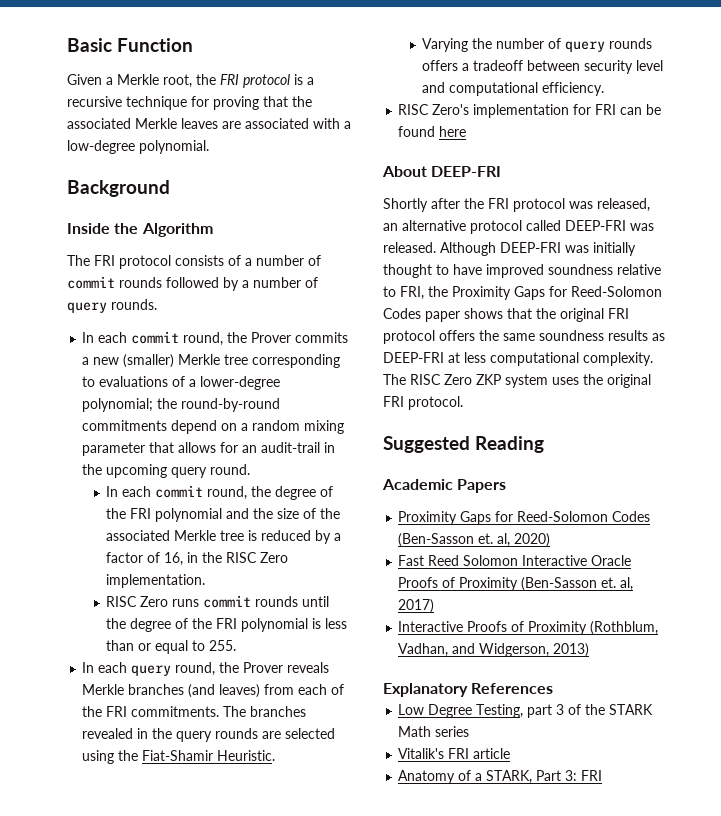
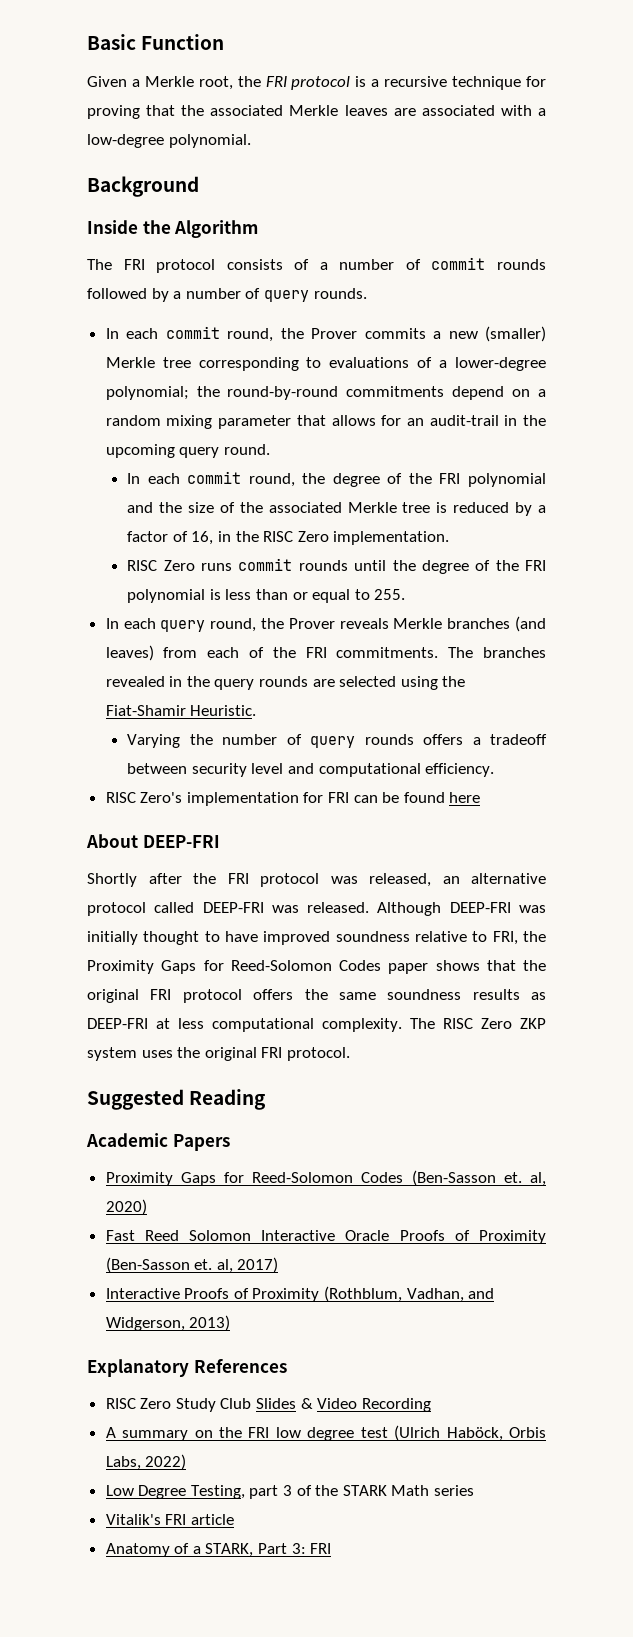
+ RISC Zero Study Club Slides & Video Recording
+ A summary on the FRI low degree test (Ulrich Haböck, Orbis Labs, 2022)

